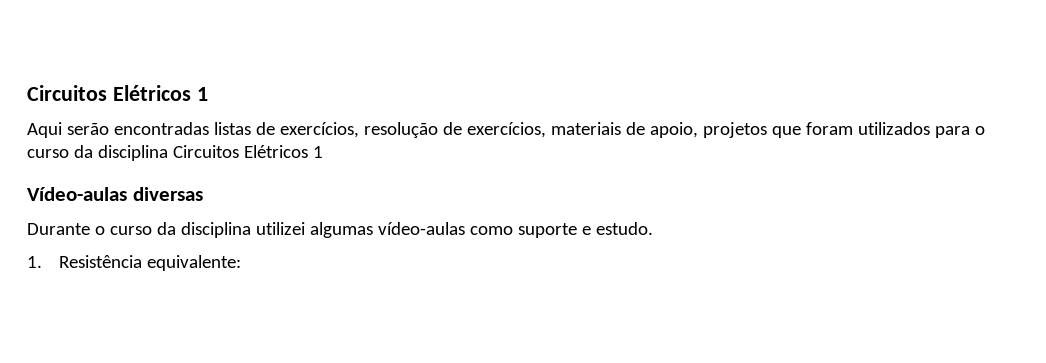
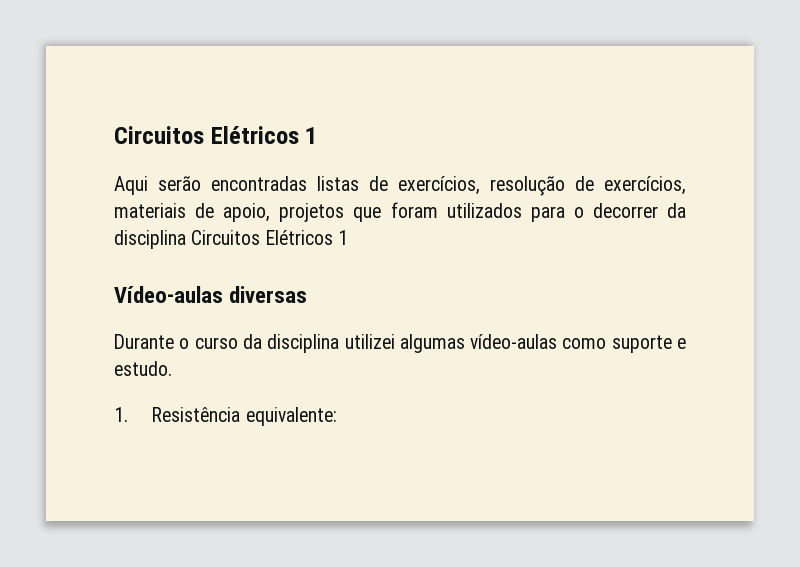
- Aqui serão encontradas listas de exercícios, resolução de exercícios, materiais de apoio, projetos que foram utilizados para o curso da disciplina Circuitos Elétricos 1
+ Aqui serão encontradas listas de exercícios, resolução de exercícios, materiais de apoio, projetos que foram utilizados para o decorrer da disciplina Circuitos Elétricos 1

